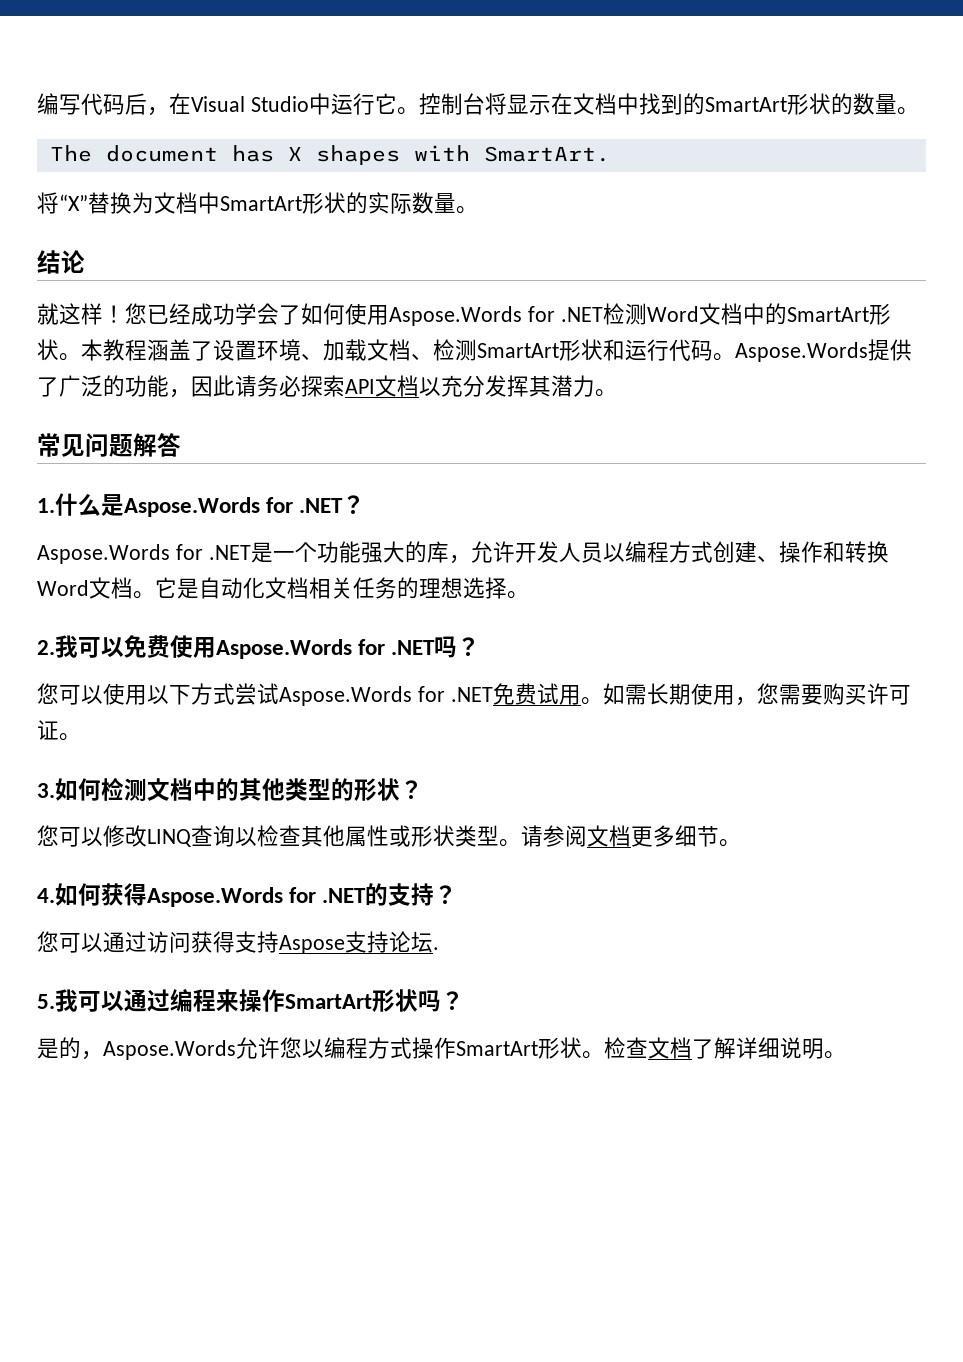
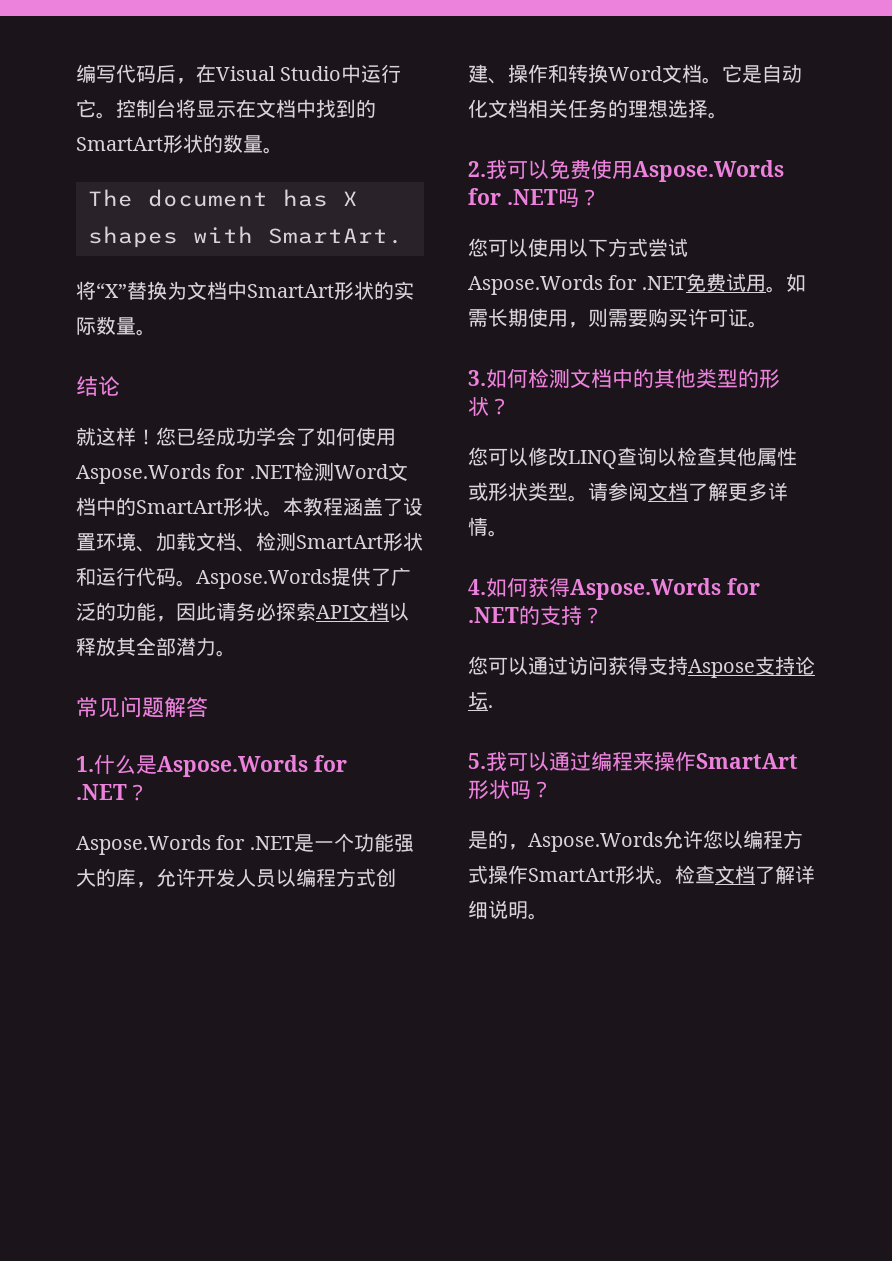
- Aspose.Words提供了广泛的功能，因此请务必探索API文档以充分发挥其潜力。
+ Aspose.Words提供了广泛的功能，因此请务必探索API文档以释放其全部潜力。
- 如需长期使用，您需要购买许可证。
+ 如需长期使用，则需要购买许可证。
- 请参阅文档更多细节。
+ 请参阅文档了解更多详情。

